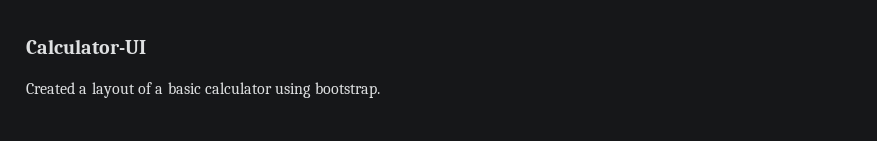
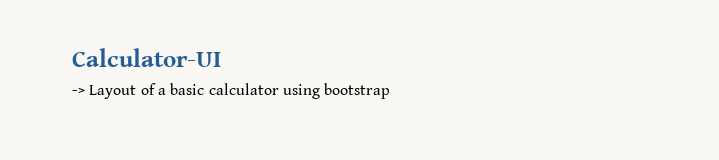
- Created a layout of a basic calculator using bootstrap.
+ -> Layout of a basic calculator using bootstrap

